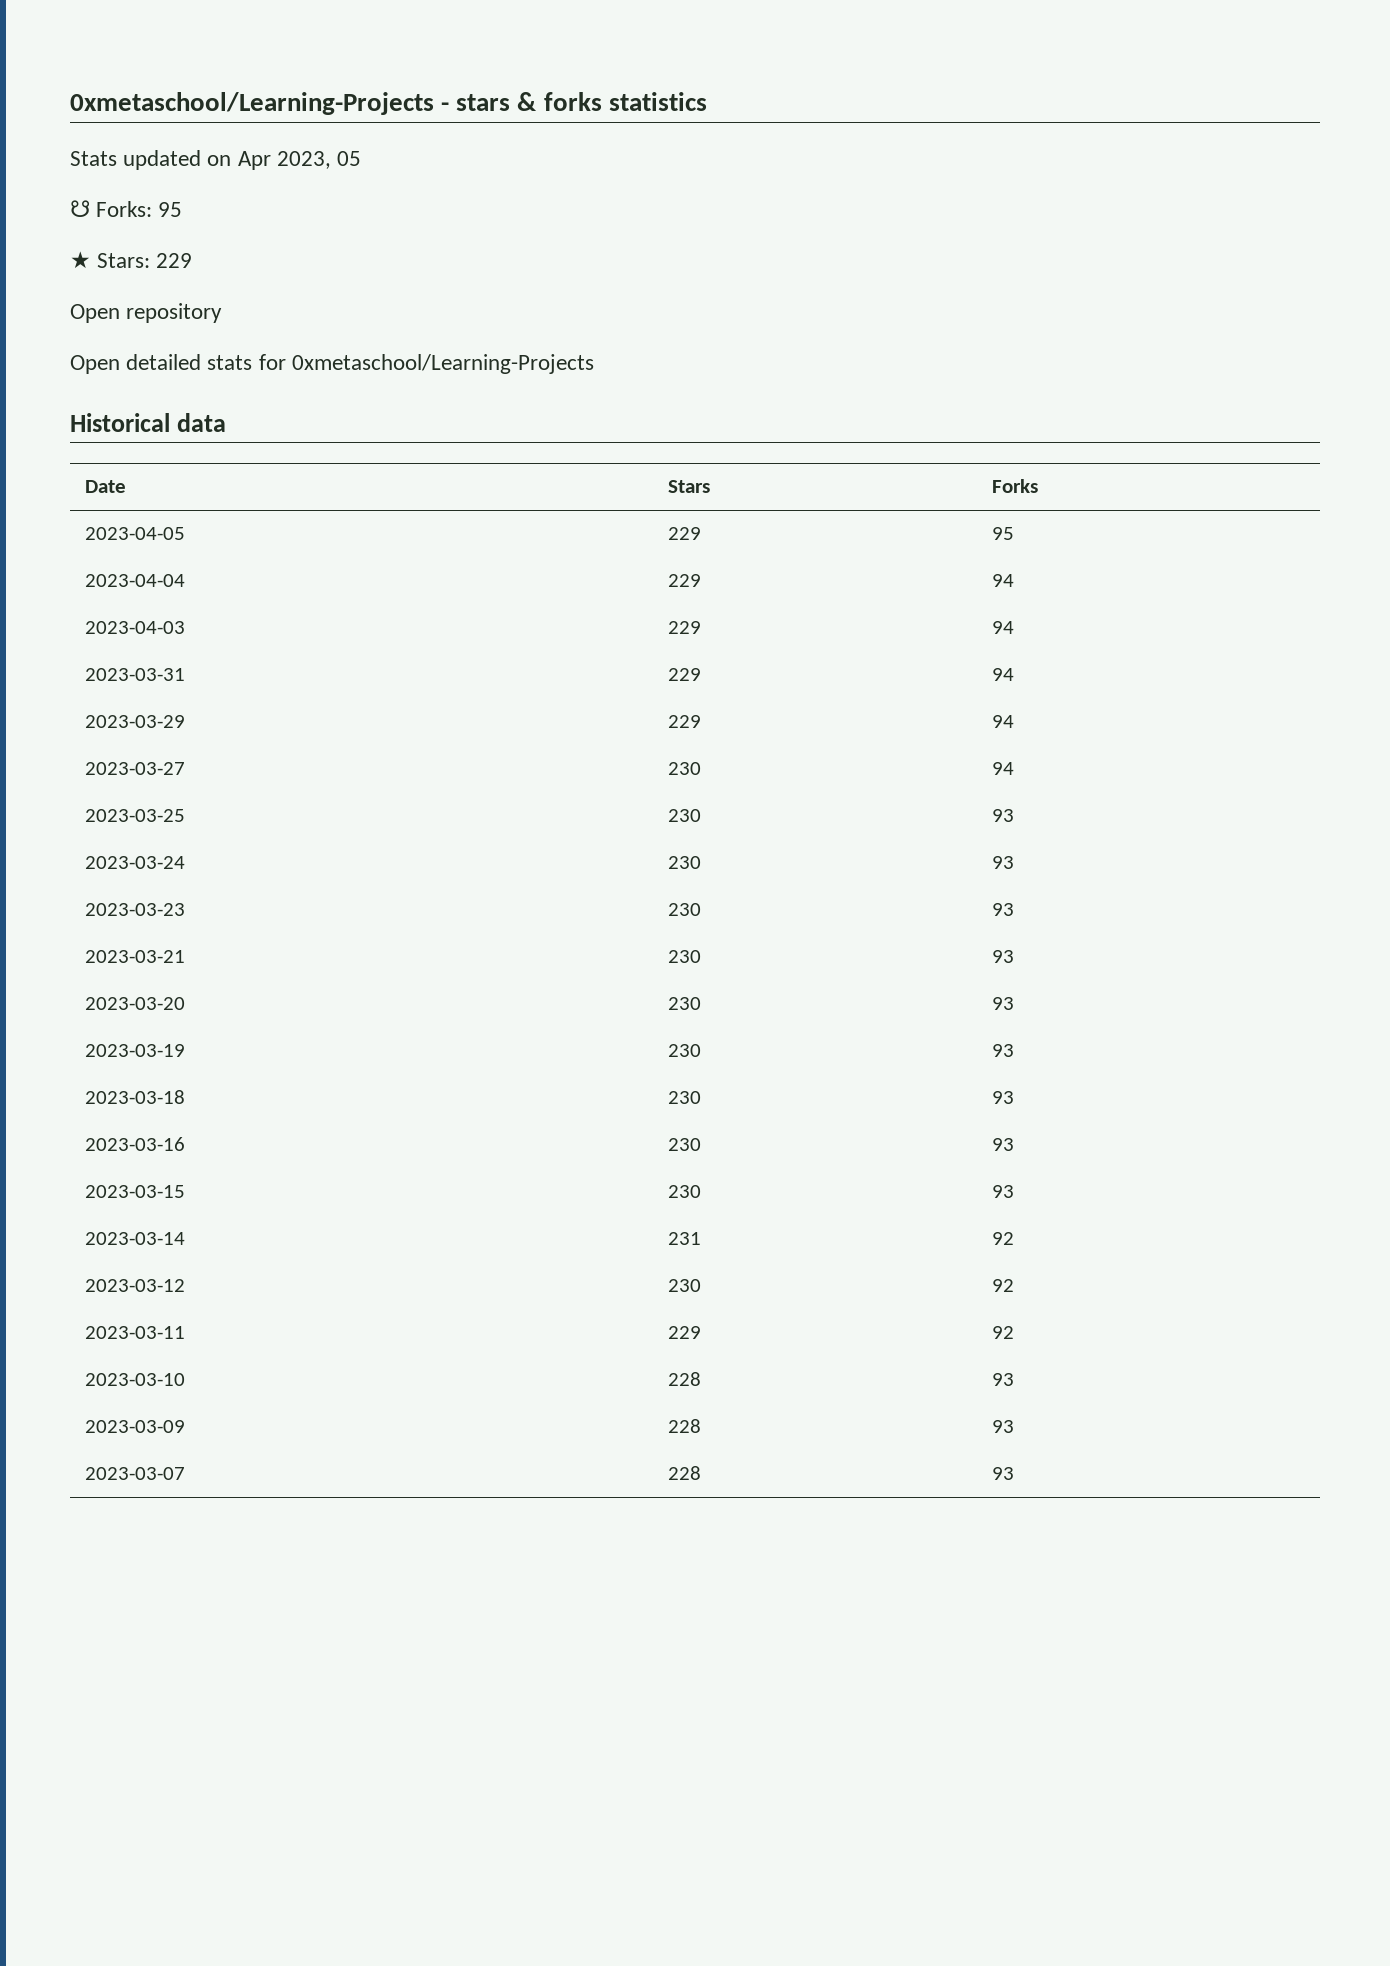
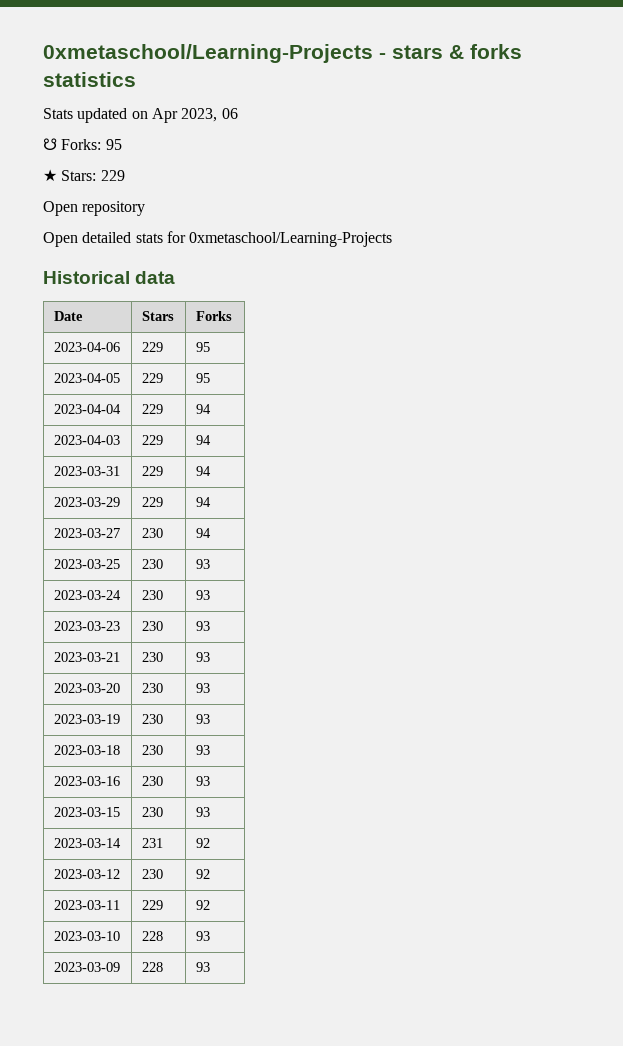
- Stats updated on Apr 2023, 05
+ Stats updated on Apr 2023, 06
+ 2023-04-06 | 229 | 95
- 2023-03-07 | 228 | 93

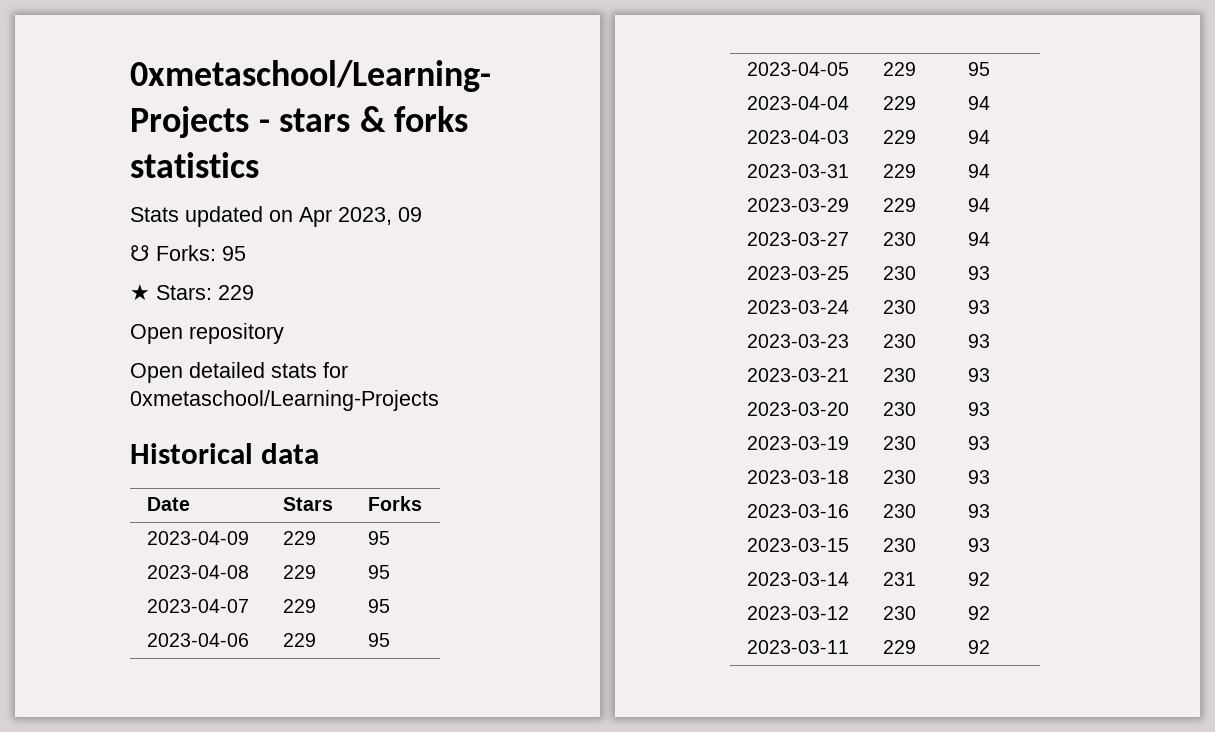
- Stats updated on Apr 2023, 06
+ Stats updated on Apr 2023, 09
+ 2023-04-09 | 229 | 95
+ 2023-04-08 | 229 | 95
+ 2023-04-07 | 229 | 95
- 2023-03-10 | 228 | 93
- 2023-03-09 | 228 | 93

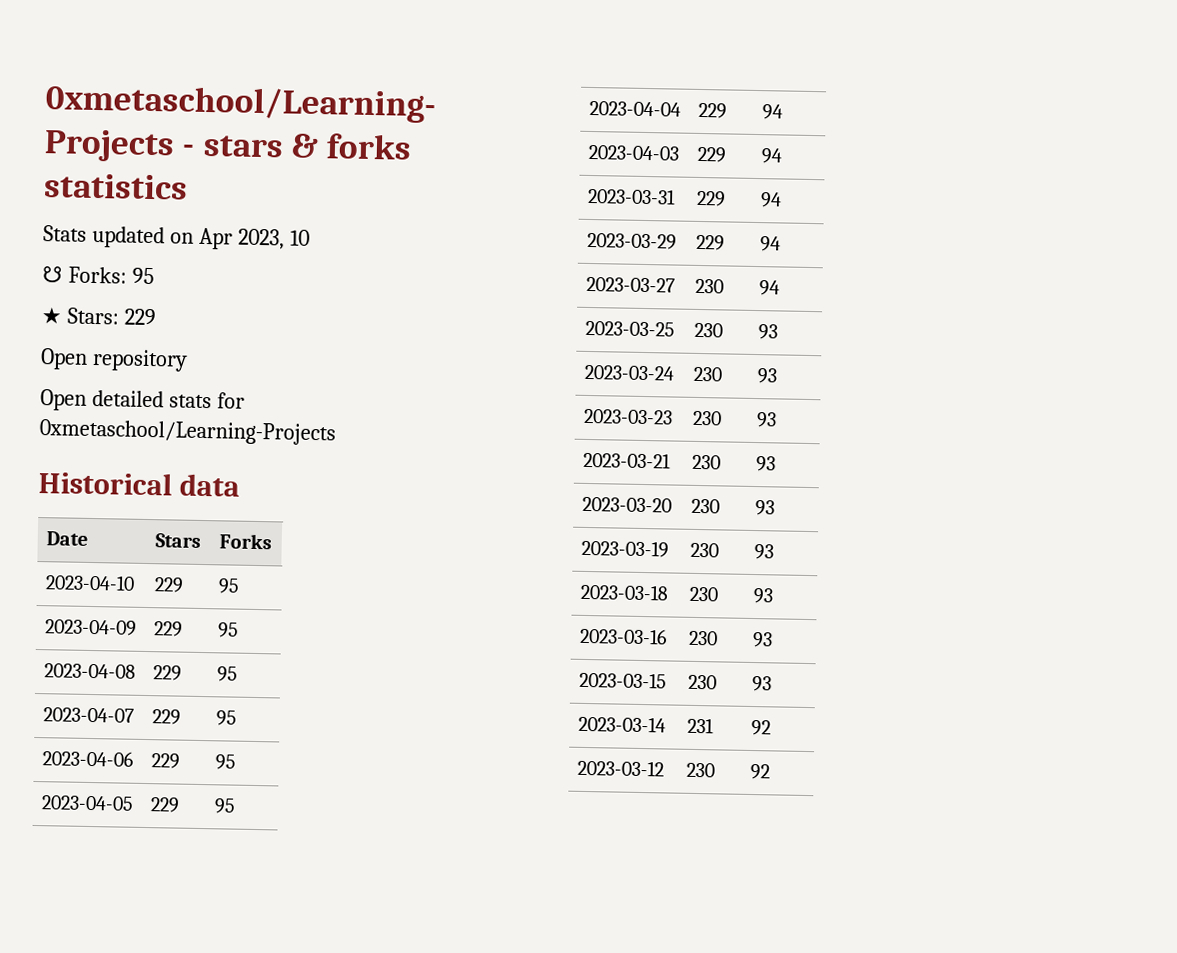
- Stats updated on Apr 2023, 09
+ Stats updated on Apr 2023, 10
+ 2023-04-10 | 229 | 95
- 2023-03-11 | 229 | 92

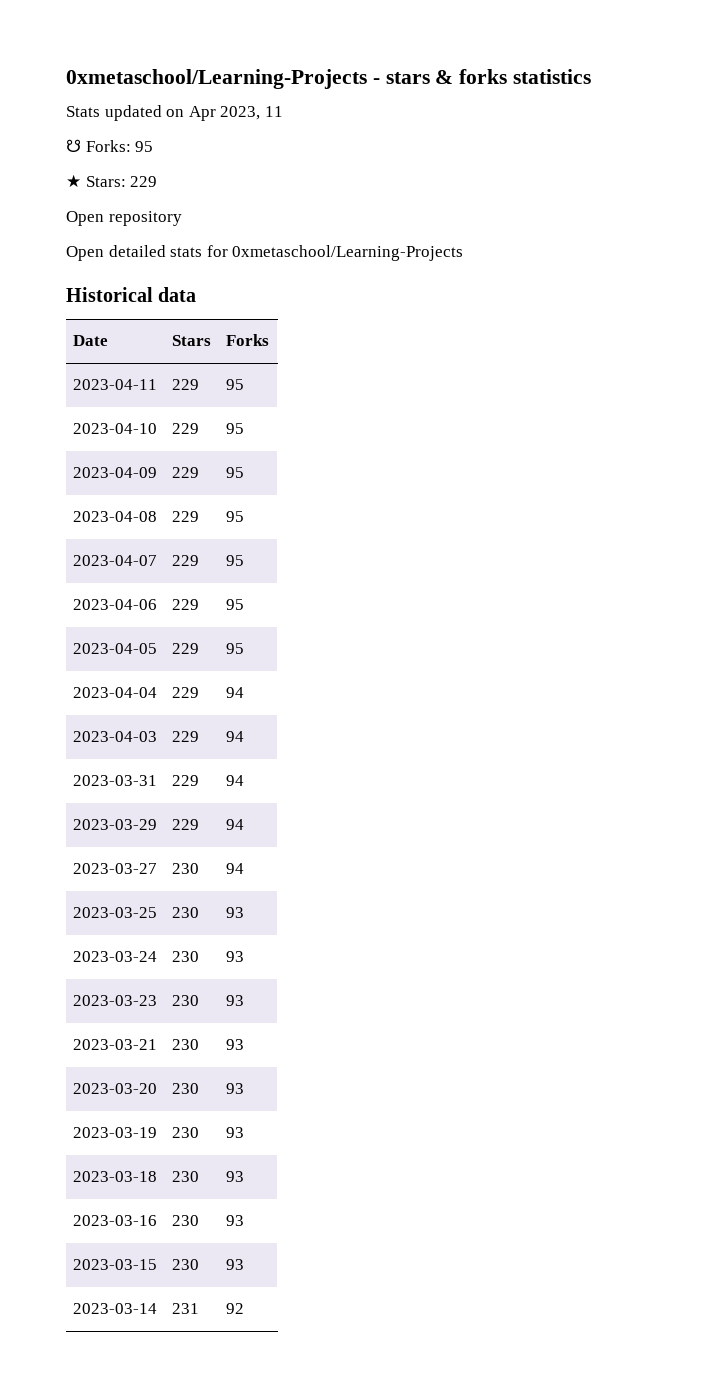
- Stats updated on Apr 2023, 10
+ Stats updated on Apr 2023, 11
+ 2023-04-11 | 229 | 95
- 2023-03-12 | 230 | 92

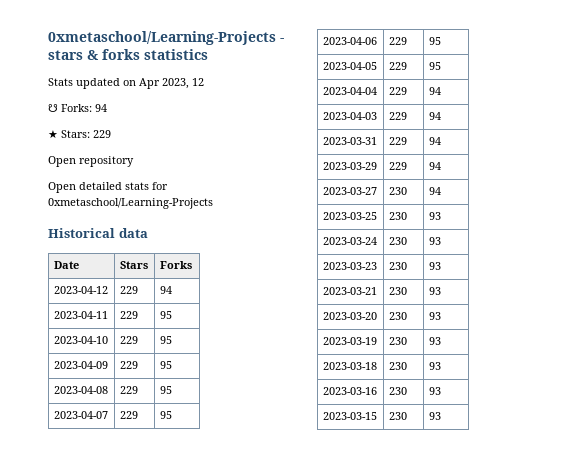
- Stats updated on Apr 2023, 11
+ Stats updated on Apr 2023, 12
- ☋ Forks: 95
+ ☋ Forks: 94
+ 2023-04-12 | 229 | 94
- 2023-03-14 | 231 | 92

